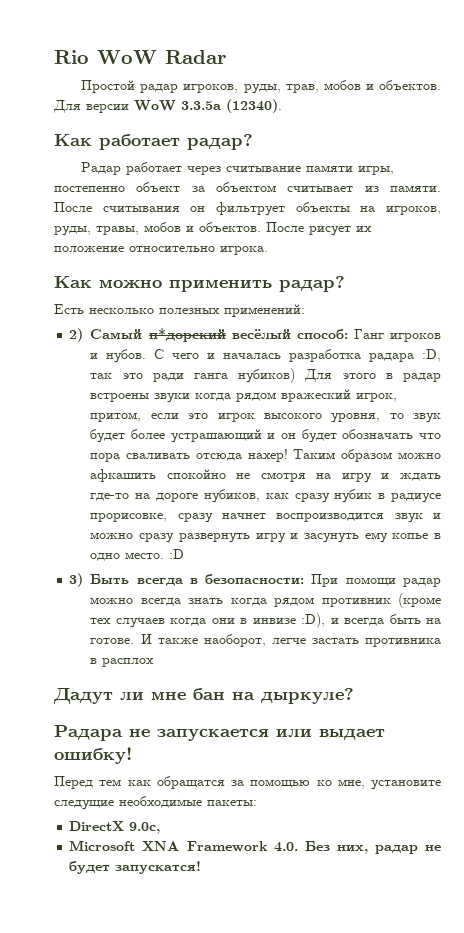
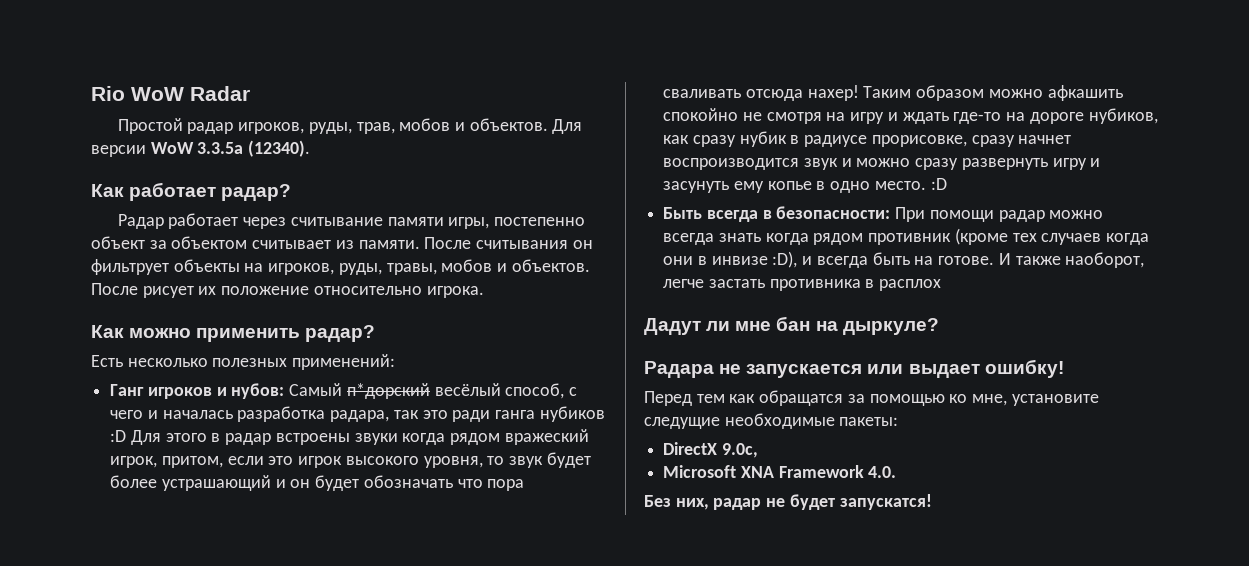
- 2) Самый п*дорский весёлый способ: Ганг игроков и нубов. С чего и началась разработка радара :D, так это ради ганга нубиков) Для этого в радар встроены звуки когда рядом вражеский игрок, притом, если это игрок высокого уровня, то звук будет более устрашающий и он будет обозначать что пора сваливать отсюда нахер!
+ Ганг игроков и нубов: Самый п*дорский весёлый способ, c чего и началась разработка радара, так это ради ганга нубиков :D Для этого в радар встроены звуки когда рядом вражеский игрок, притом, если это игрок высокого уровня, то звук будет более устрашающий и он будет обозначать что пора сваливать отсюда нахер!
- 3) Быть всегда в безопасности: При помощи радар можно всегда знать когда рядом противник (кроме тех случаев когда они в инвизе :D), и всегда быть на готове.
+ Быть всегда в безопасности: При помощи радар можно всегда знать когда рядом противник (кроме тех случаев когда они в инвизе :D), и всегда быть на готове.
- Microsoft XNA Framework 4.0. Без них, радар не будет запускатся!
+ Microsoft XNA Framework 4.0.
+ Без них, радар не будет запускатся!

